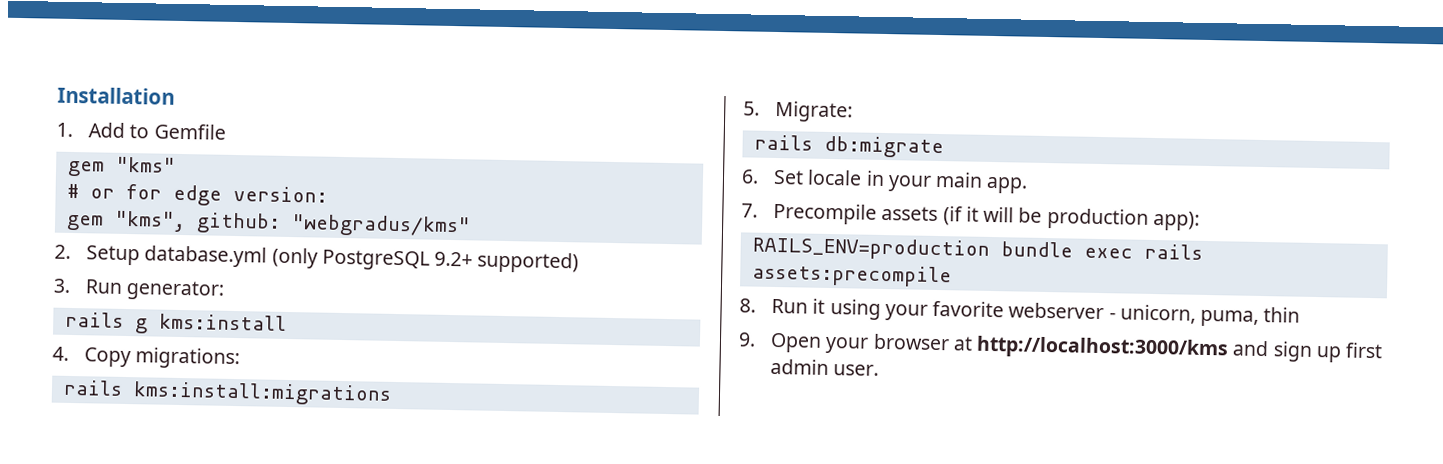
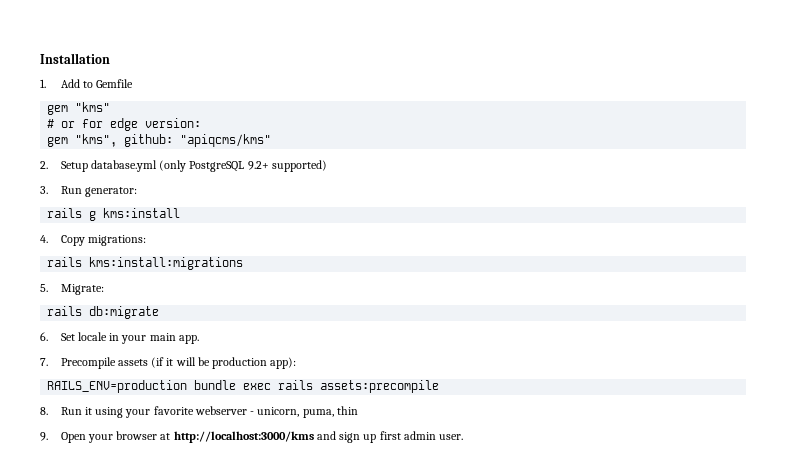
- gem "kms", github: "webgradus/kms"
+ gem "kms", github: "apiqcms/kms"

